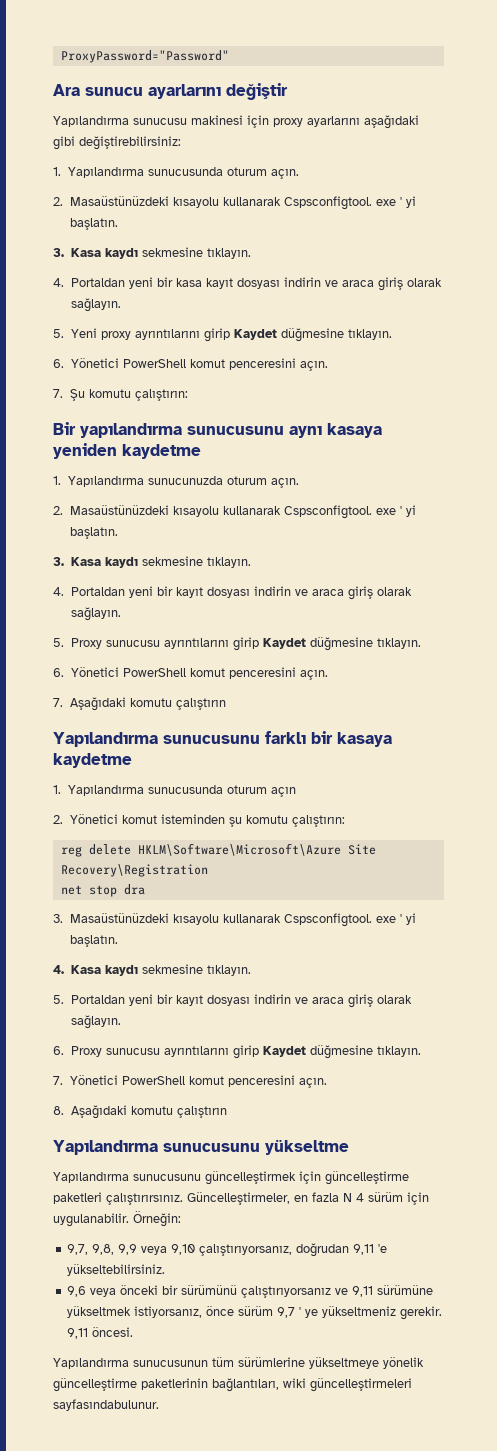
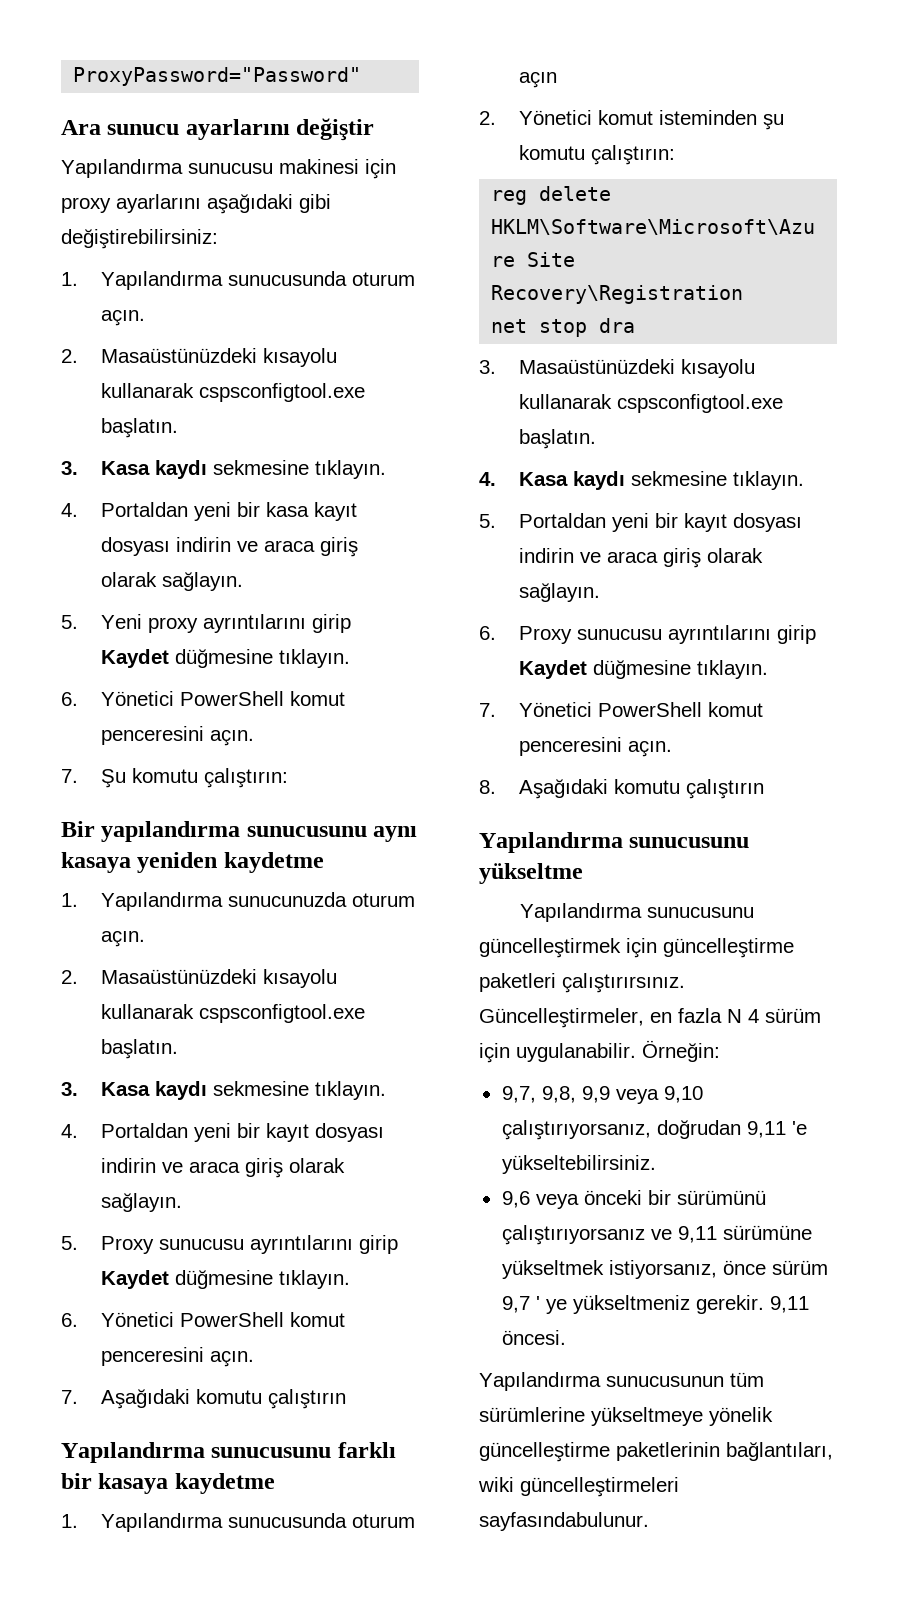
  1. Yapılandırma sunucusunda oturum açın.
- 2. Masaüstünüzdeki kısayolu kullanarak Cspsconfigtool. exe ' yi başlatın.
+ 2. Masaüstünüzdeki kısayolu kullanarak cspsconfigtool.exe başlatın.
  1. Yapılandırma sunucunuzda oturum açın.
- 2. Masaüstünüzdeki kısayolu kullanarak Cspsconfigtool. exe ' yi başlatın.
+ 2. Masaüstünüzdeki kısayolu kullanarak cspsconfigtool.exe başlatın.
- 3. Masaüstünüzdeki kısayolu kullanarak Cspsconfigtool. exe ' yi başlatın.
+ 3. Masaüstünüzdeki kısayolu kullanarak cspsconfigtool.exe başlatın.

